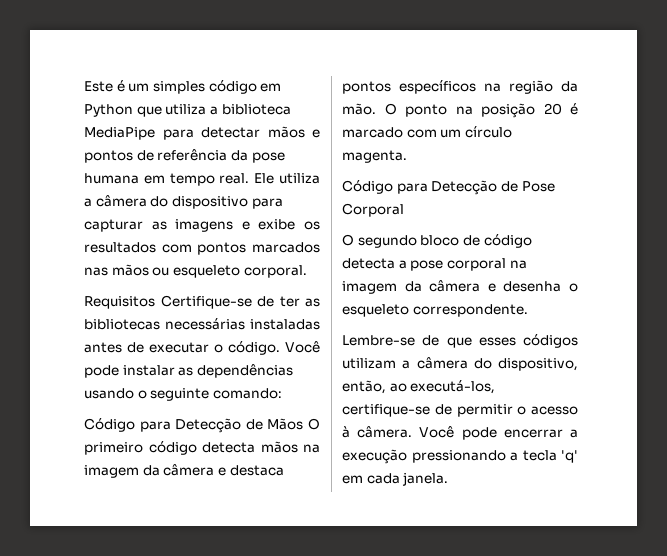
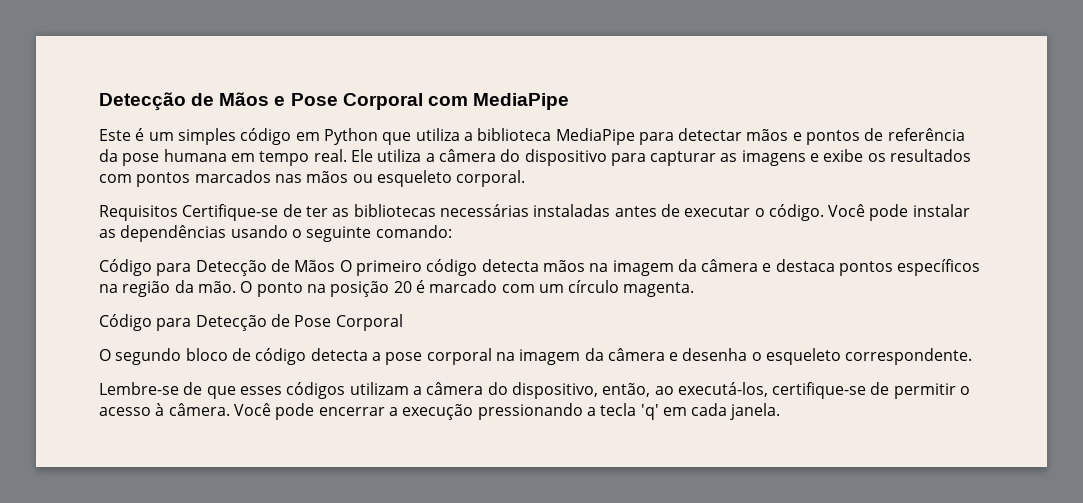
+ Detecção de Mãos e Pose Corporal com MediaPipe

